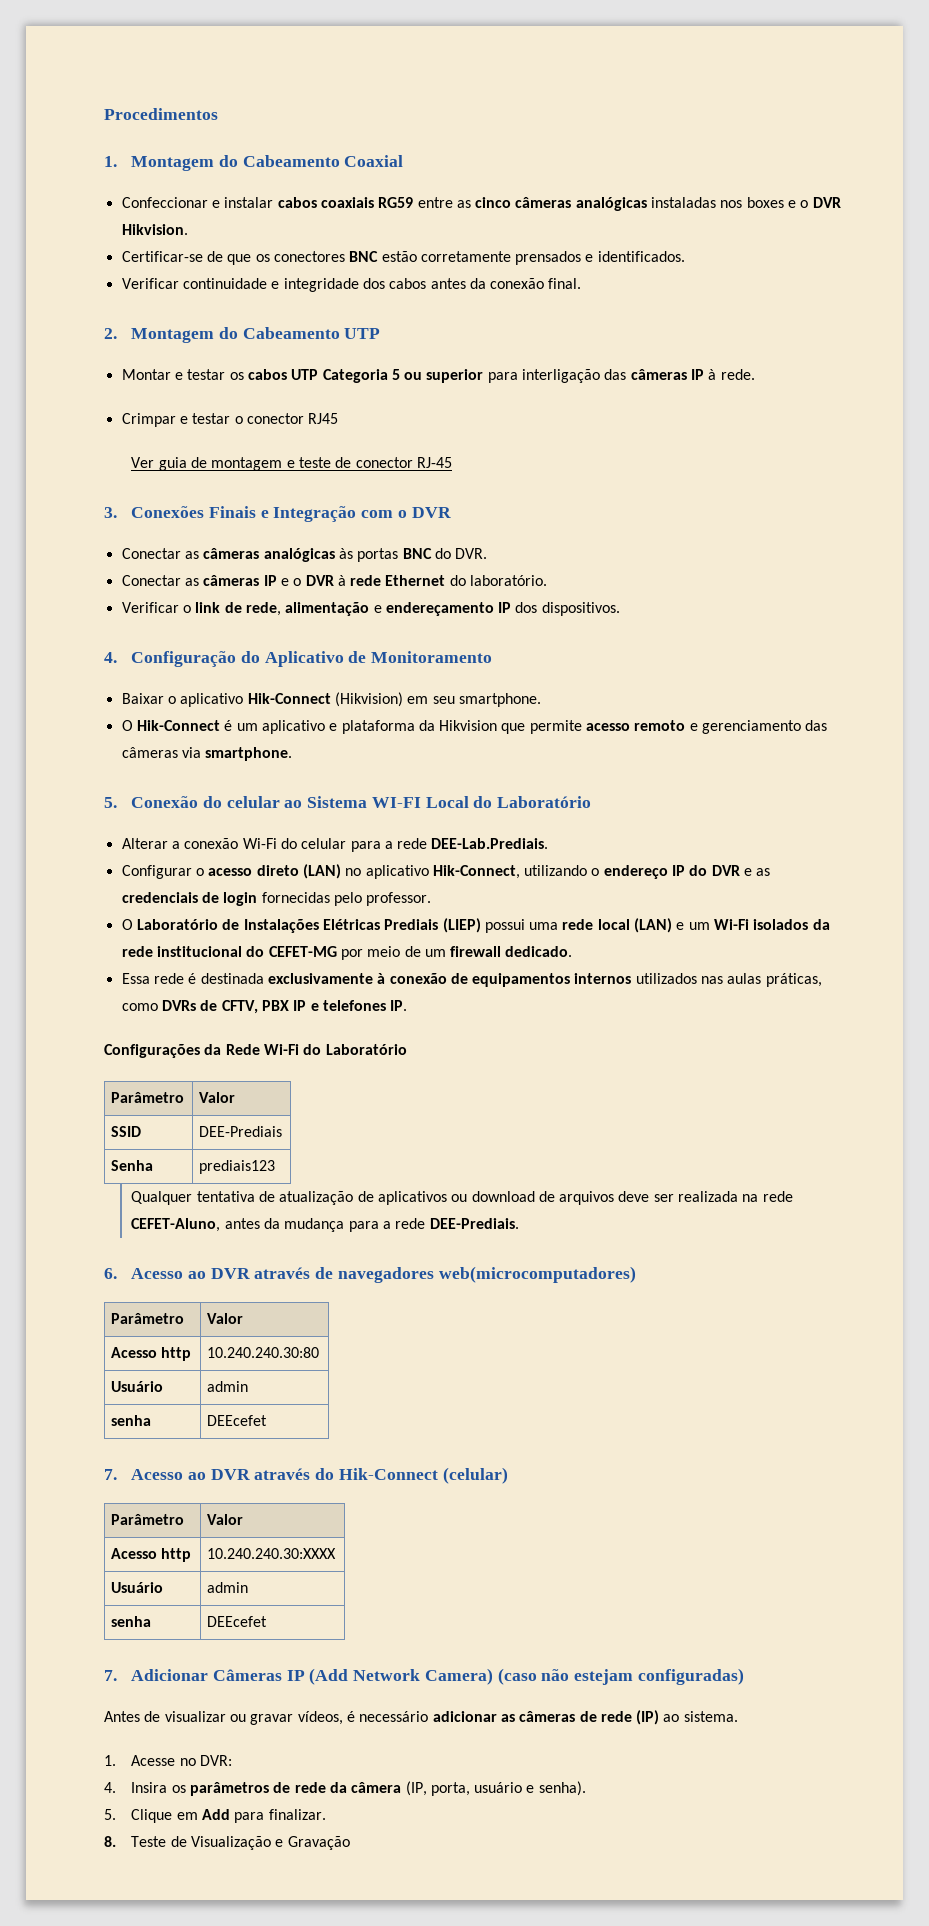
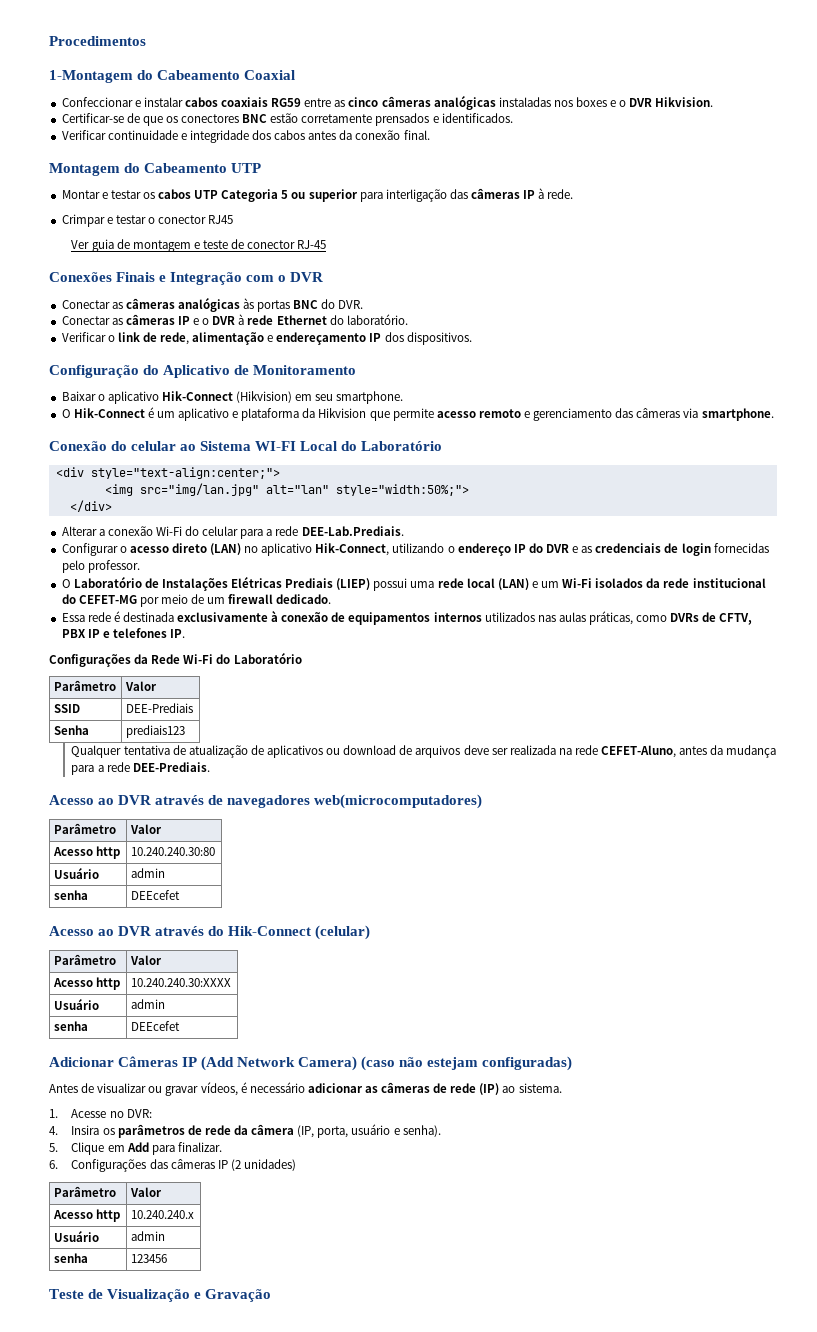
- 1. Montagem do Cabeamento Coaxial
+ 1-Montagem do Cabeamento Coaxial
- 2. Montagem do Cabeamento UTP
+ Montagem do Cabeamento UTP
- 3. Conexões Finais e Integração com o DVR
+ Conexões Finais e Integração com o DVR
- 4. Configuração do Aplicativo de Monitoramento
+ Configuração do Aplicativo de Monitoramento
- 5. Conexão do celular ao Sistema WI-FI Local do Laboratório
+ Conexão do celular ao Sistema WI-FI Local do Laboratório
+ <div style="text-align:center;">
+ <img src="img/lan.jpg" alt="lan" style="width:50%;">
+ </div>
- 6. Acesso ao DVR através de navegadores web(microcomputadores)
+ Acesso ao DVR através de navegadores web(microcomputadores)
- 7. Acesso ao DVR através do Hik-Connect (celular)
+ Acesso ao DVR através do Hik-Connect (celular)
- 7. Adicionar Câmeras IP (Add Network Camera) (caso não estejam configuradas)
+ Adicionar Câmeras IP (Add Network Camera) (caso não estejam configuradas)
- 8. Teste de Visualização e Gravação
+ 6. Configurações das câmeras IP (2 unidades)
+ Parâmetro | Valor
+ Acesso http | 10.240.240.x
+ Usuário | admin
+ senha | 123456
+ Teste de Visualização e Gravação

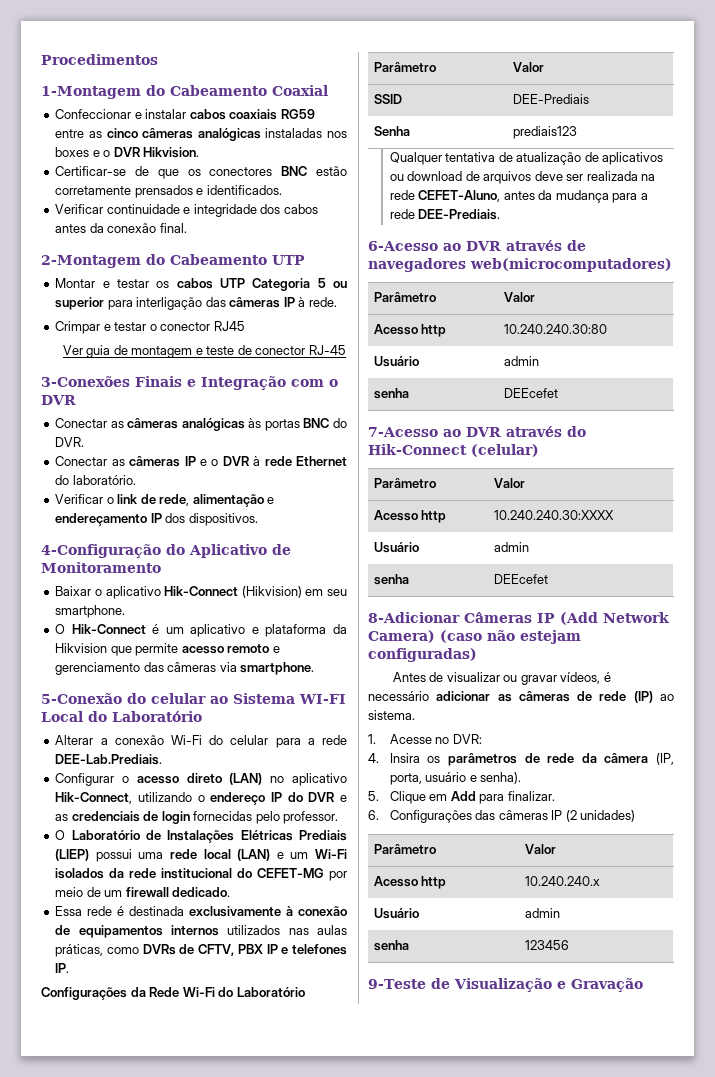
- Montagem do Cabeamento UTP
+ 2-Montagem do Cabeamento UTP
- Conexões Finais e Integração com o DVR
+ 3-Conexões Finais e Integração com o DVR
- Configuração do Aplicativo de Monitoramento
+ 4-Configuração do Aplicativo de Monitoramento
- Conexão do celular ao Sistema WI-FI Local do Laboratório
+ 5-Conexão do celular ao Sistema WI-FI Local do Laboratório
- <div style="text-align:center;">
- <img src="img/lan.jpg" alt="lan" style="width:50%;">
- </div>
- Acesso ao DVR através de navegadores web(microcomputadores)
+ 6-Acesso ao DVR através de navegadores web(microcomputadores)
- Acesso ao DVR através do Hik-Connect (celular)
+ 7-Acesso ao DVR através do Hik-Connect (celular)
- Adicionar Câmeras IP (Add Network Camera) (caso não estejam configuradas)
+ 8-Adicionar Câmeras IP (Add Network Camera) (caso não estejam configuradas)
- Teste de Visualização e Gravação
+ 9-Teste de Visualização e Gravação

